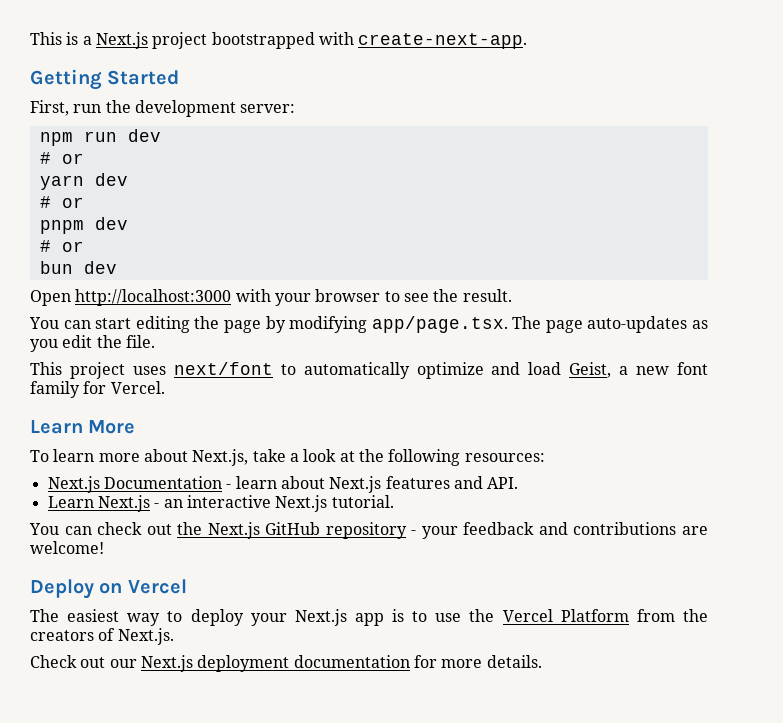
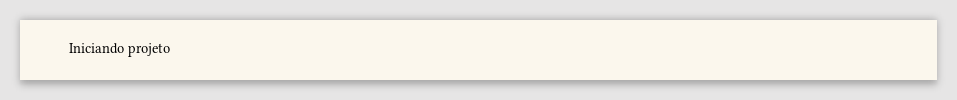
- This is a Next.js project bootstrapped with create-next-app.
- Getting Started
- First, run the development server:
- npm run dev
- # or
- yarn dev
- # or
- pnpm dev
- # or
- bun dev
- Open http://localhost:3000 with your browser to see the result.
- You can start editing the page by modifying app/page.tsx. The page auto-updates as you edit the file.
- This project uses next/font to automatically optimize and load Geist, a new font family for Vercel.
- Learn More
- To learn more about Next.js, take a look at the following resources:
- Next.js Documentation - learn about Next.js features and API.
- Learn Next.js - an interactive Next.js tutorial.
- You can check out the Next.js GitHub repository - your feedback and contributions are welcome!
- Deploy on Vercel
- The easiest way to deploy your Next.js app is to use the Vercel Platform from the creators of Next.js.
- Check out our Next.js deployment documentation for more details.
+ Iniciando projeto

